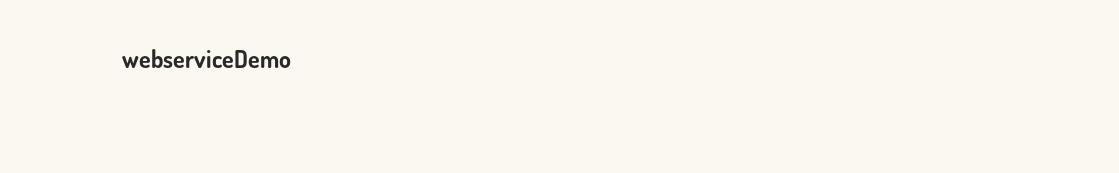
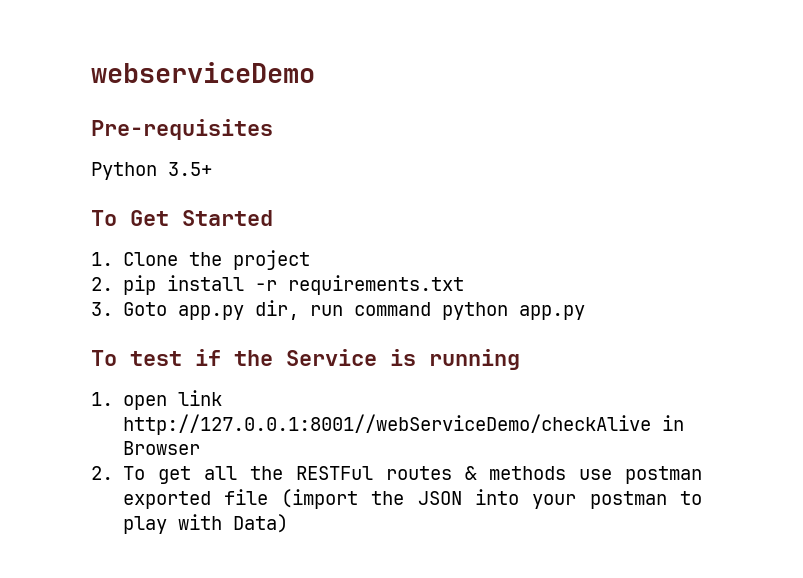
+ Pre-requisites
+ Python 3.5+
+ To Get Started
+ 1. Clone the project
+ 2. pip install -r requirements.txt
+ 3. Goto app.py dir, run command python app.py
+ To test if the Service is running
+ 1. open link http://127.0.0.1:8001//webServiceDemo/checkAlive in Browser
+ 2. To get all the RESTFul routes & methods use postman exported file (import the JSON into your postman to play with Data)

